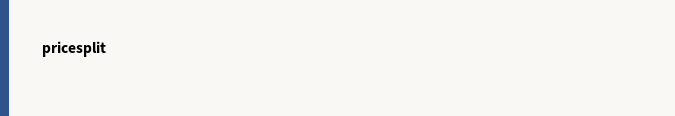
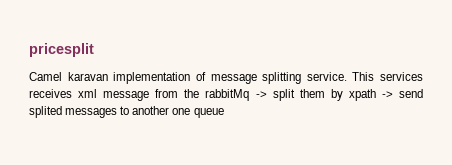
+ Camel karavan implementation of message splitting service. This services receives xml message from the rabbitMq -> split them by xpath -> send splited messages to another one queue

